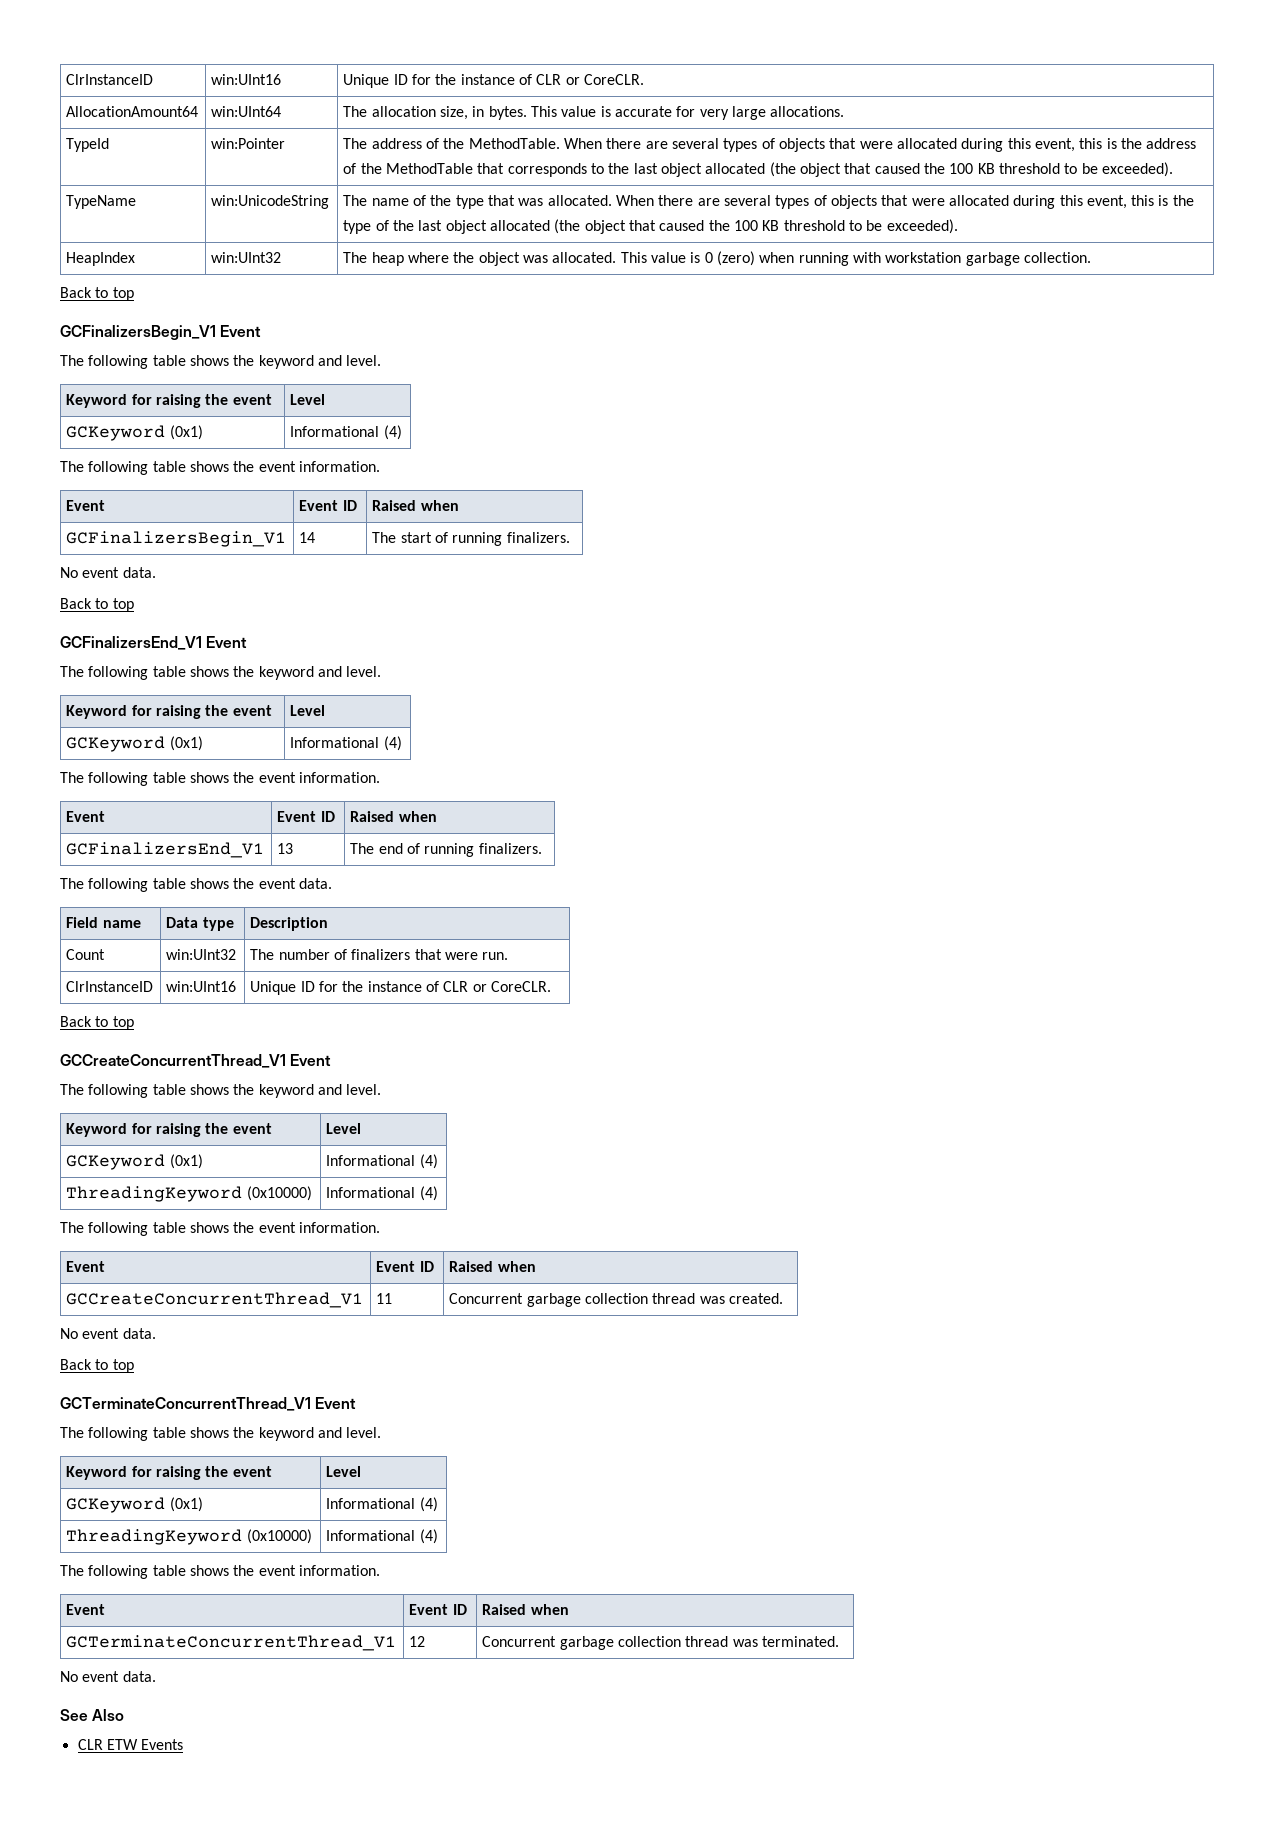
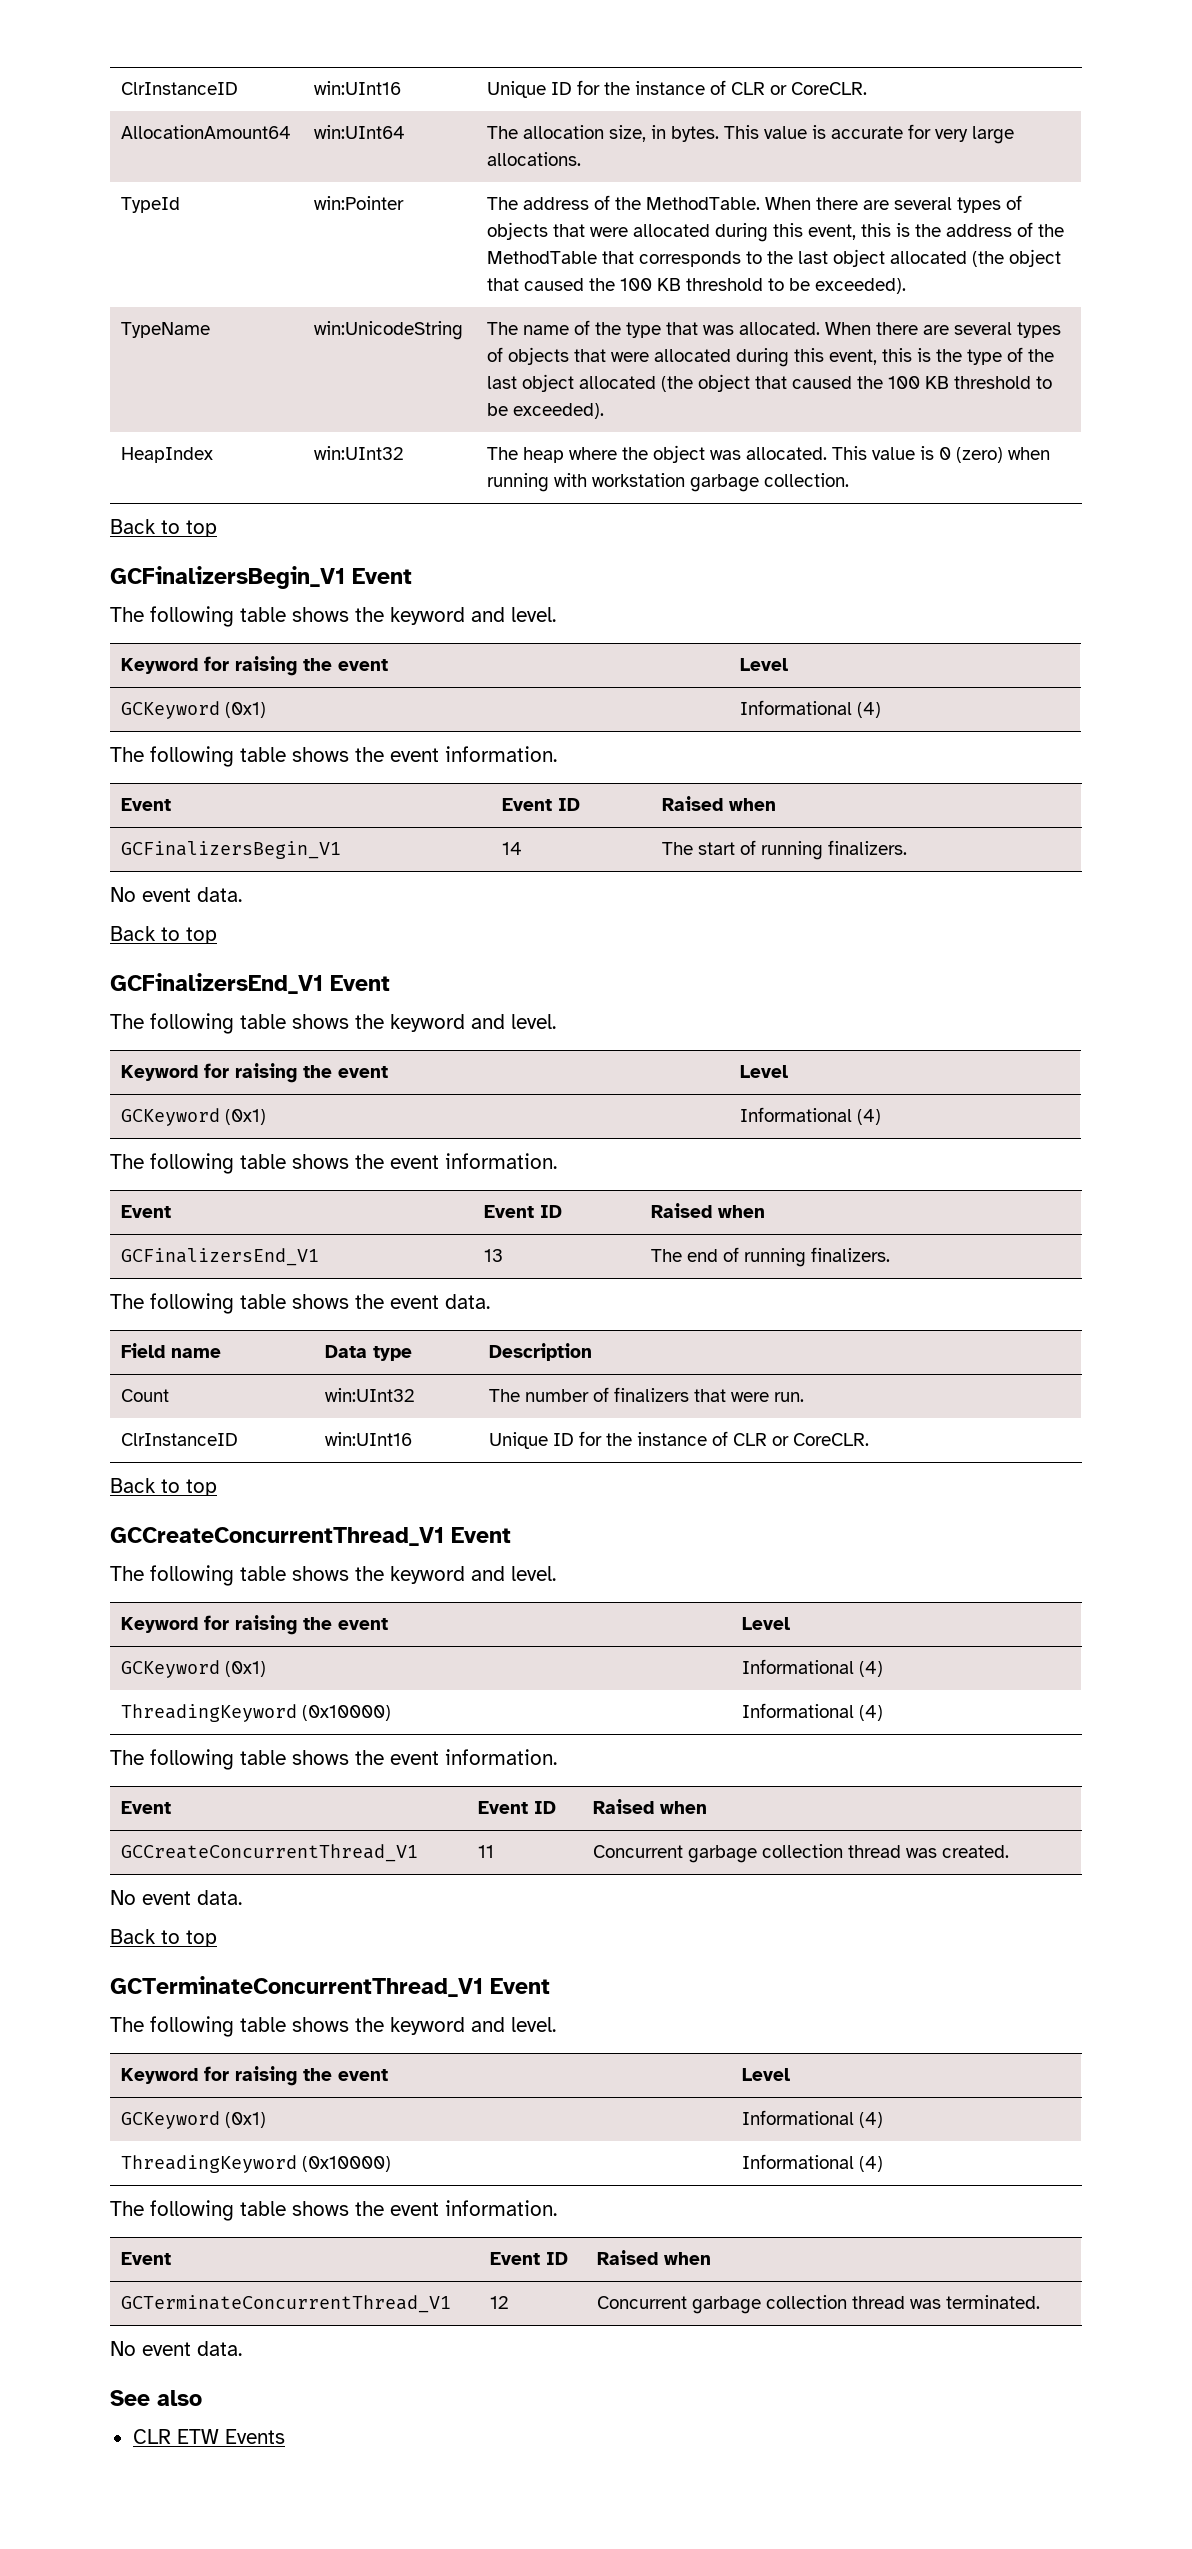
- See Also
+ See also

